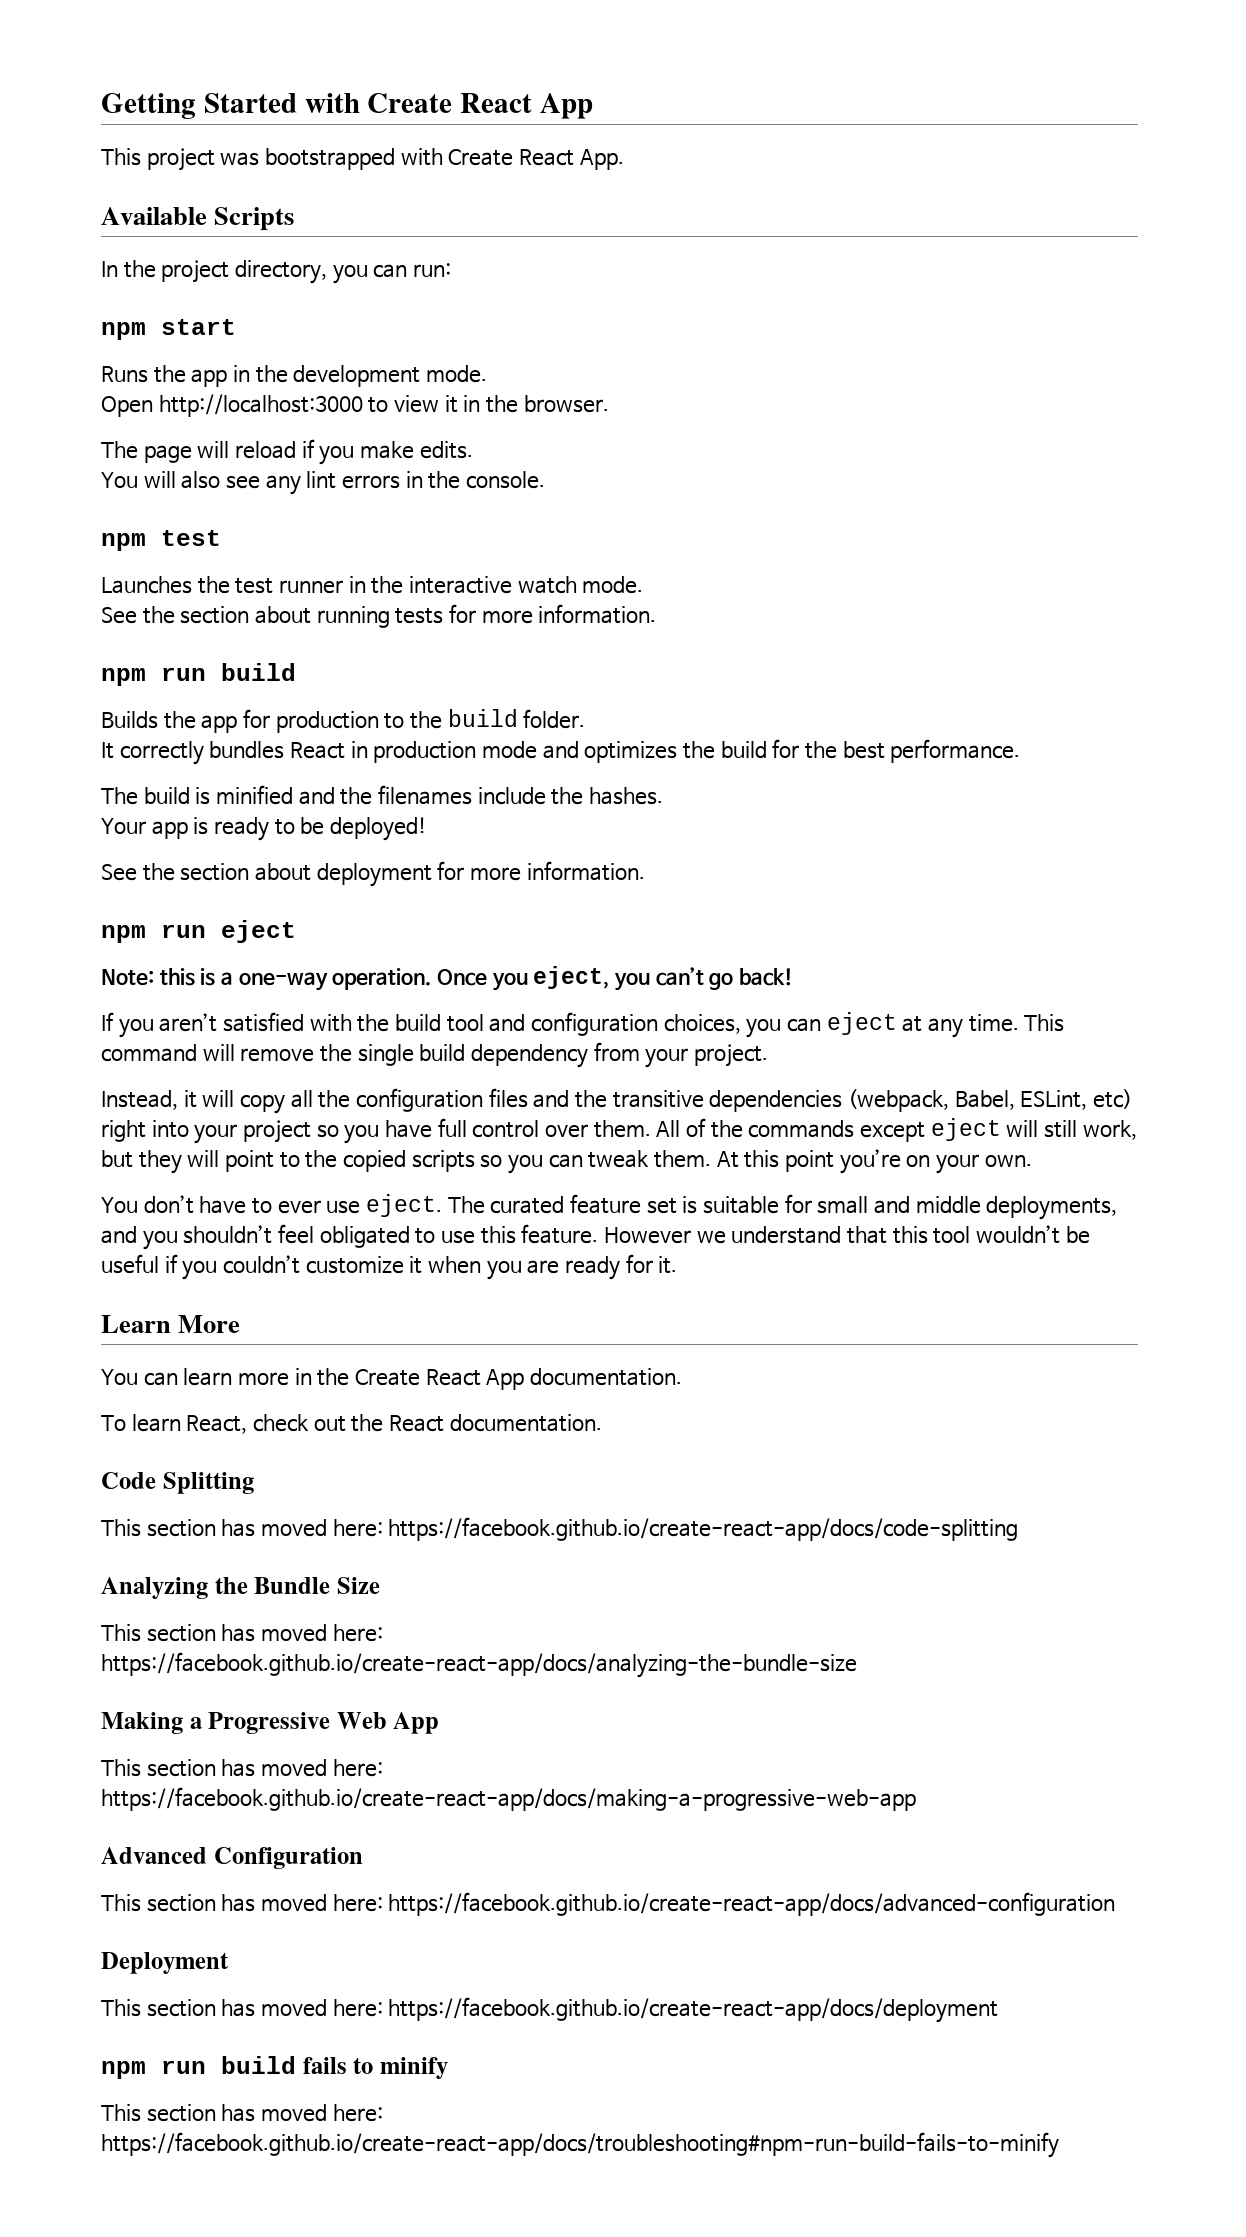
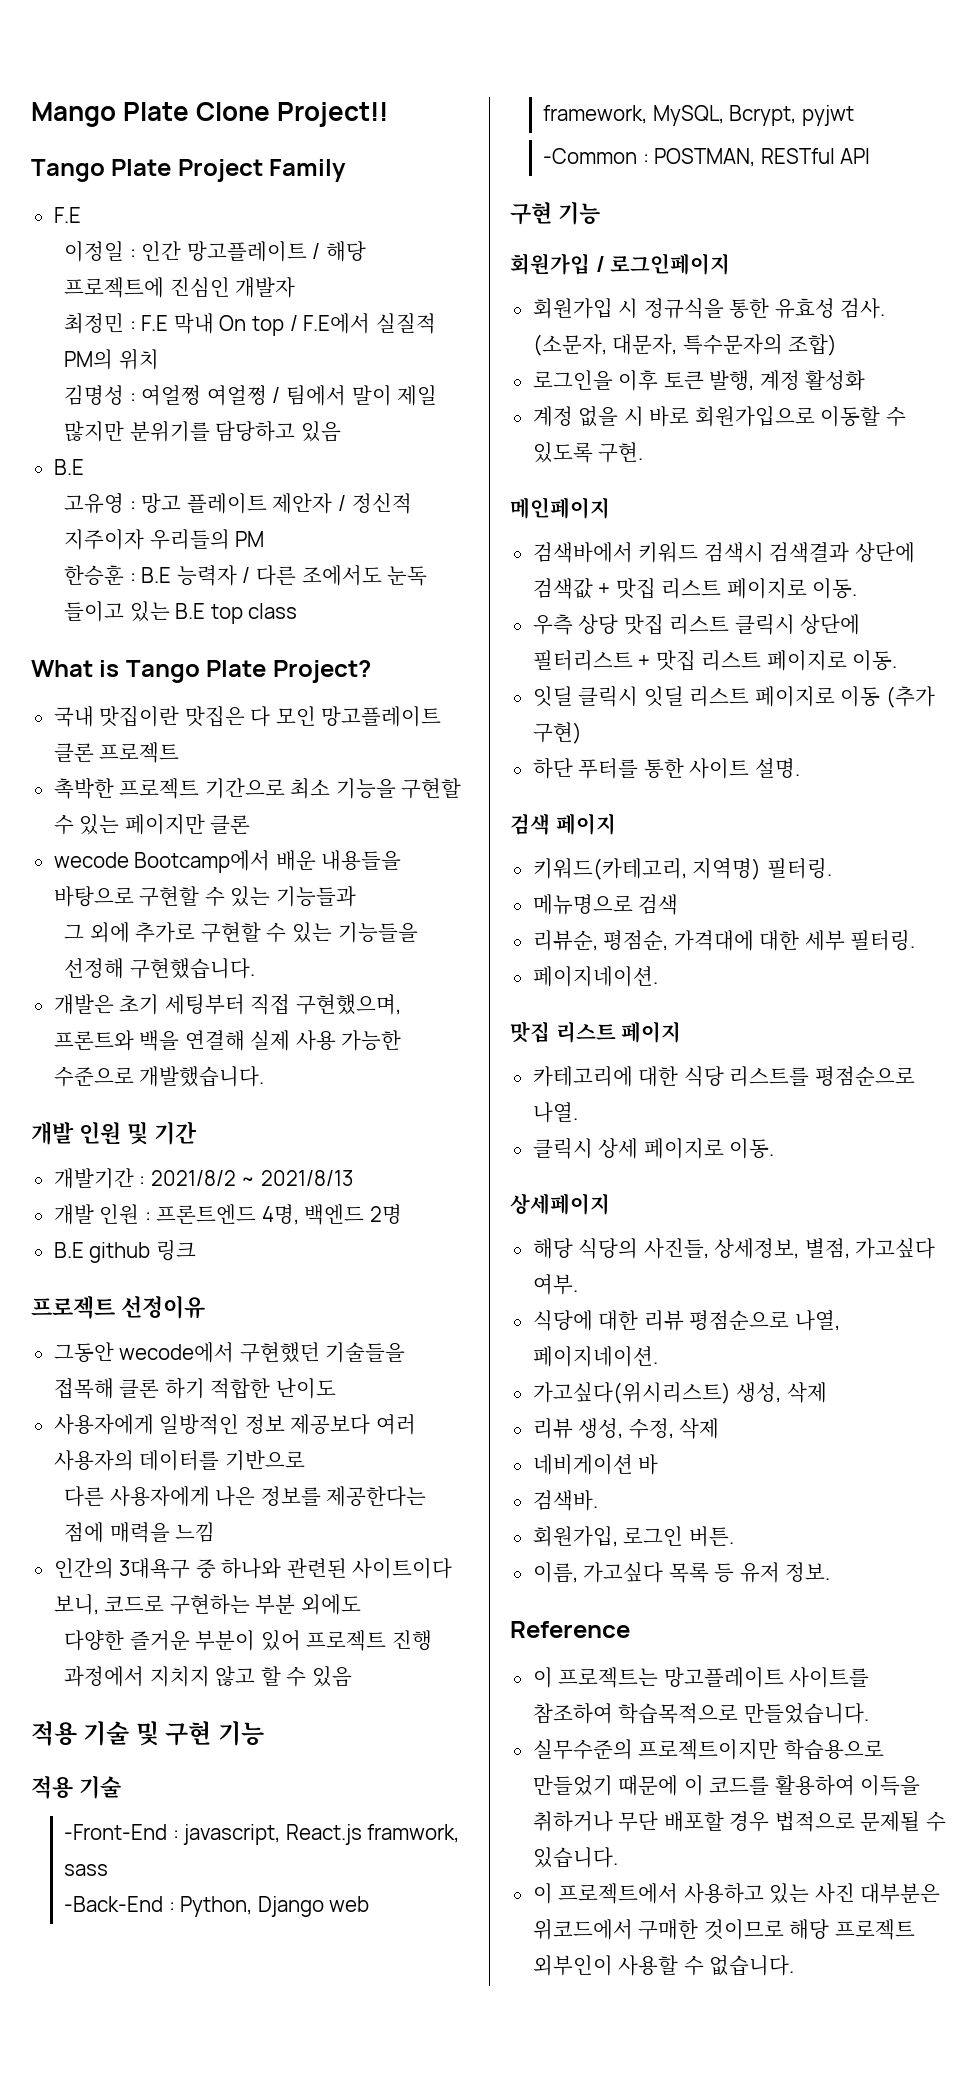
- Getting Started with Create React App
- This project was bootstrapped with Create React App.
- Available Scripts
- In the project directory, you can run:
- npm start
- Runs the app in the development mode.
- Open http://localhost:3000 to view it in the browser.
- The page will reload if you make edits.
- You will also see any lint errors in the console.
- npm test
- Launches the test runner in the interactive watch mode.
- See the section about running tests for more information.
- npm run build
- Builds the app for production to the build folder.
- It correctly bundles React in production mode and optimizes the build for the best performance.
- The build is minified and the filenames include the hashes.
- Your app is ready to be deployed!
- See the section about deployment for more information.
- npm run eject
- Note: this is a one-way operation. Once you eject, you can’t go back!
- If you aren’t satisfied with the build tool and configuration choices, you can eject at any time. This command will remove the single build dependency from your project.
- Instead, it will copy all the configuration files and the transitive dependencies (webpack, Babel, ESLint, etc) right into your project so you have full control over them. All of the commands except eject will still work, but they will point to the copied scripts so you can tweak them. At this point you’re on your own.
- You don’t have to ever use eject. The curated feature set is suitable for small and middle deployments, and you shouldn’t feel obligated to use this feature. However we understand that this tool wouldn’t be useful if you couldn’t customize it when you are ready for it.
- Learn More
- You can learn more in the Create React App documentation.
- To learn React, check out the React documentation.
- Code Splitting
- This section has moved here: https://facebook.github.io/create-react-app/docs/code-splitting
- Analyzing the Bundle Size
- This section has moved here: https://facebook.github.io/create-react-app/docs/analyzing-the-bundle-size
- Making a Progressive Web App
- This section has moved here: https://facebook.github.io/create-react-app/docs/making-a-progressive-web-app
- Advanced Configuration
- This section has moved here: https://facebook.github.io/create-react-app/docs/advanced-configuration
- Deployment
- This section has moved here: https://facebook.github.io/create-react-app/docs/deployment
- npm run build fails to minify
- This section has moved here: https://facebook.github.io/create-react-app/docs/troubleshooting#npm-run-build-fails-to-minify
+ Mango Plate Clone Project!!
+ Tango Plate Project Family
+ F.E
+ 이정일 : 인간 망고플레이트 / 해당 프로젝트에 진심인 개발자
+ 최정민 : F.E 막내 On top / F.E에서 실질적 PM의 위치
+ 김명성 : 여얼쩡 여얼쩡 / 팀에서 말이 제일 많지만 분위기를 담당하고 있음
+ B.E
+ 고유영 : 망고 플레이트 제안자 / 정신적 지주이자 우리들의 PM
+ 한승훈 : B.E 능력자 / 다른 조에서도 눈독 들이고 있는 B.E top class
+ What is Tango Plate Project?
+ 국내 맛집이란 맛집은 다 모인 망고플레이트 클론 프로젝트
+ 촉박한 프로젝트 기간으로 최소 기능을 구현할 수 있는 페이지만 클론
+ wecode Bootcamp에서 배운 내용들을 바탕으로 구현할 수 있는 기능들과
+ 그 외에 추가로 구현할 수 있는 기능들을 선정해 구현했습니다.
+ 개발은 초기 세팅부터 직접 구현했으며, 프론트와 백을 연결해 실제 사용 가능한 수준으로 개발했습니다.
+ 개발 인원 및 기간
+ 개발기간 : 2021/8/2 ~ 2021/8/13
+ 개발 인원 : 프론트엔드 4명, 백엔드 2명
+ B.E github 링크
+ 프로젝트 선정이유
+ 그동안 wecode에서 구현했던 기술들을 접목해 클론 하기 적합한 난이도
+ 사용자에게 일방적인 정보 제공보다 여러 사용자의 데이터를 기반으로
+ 다른 사용자에게 나은 정보를 제공한다는 점에 매력을 느낌
+ 인간의 3대욕구 중 하나와 관련된 사이트이다 보니, 코드로 구현하는 부분 외에도
+ 다양한 즐거운 부분이 있어 프로젝트 진행 과정에서 지치지 않고 할 수 있음
+ 적용 기술 및 구현 기능
+ 적용 기술
+ -Front-End : javascript, React.js framwork, sass
+ -Back-End : Python, Django web framework, MySQL, Bcrypt, pyjwt
+ -Common : POSTMAN, RESTful API
+ 구현 기능
+ 회원가입 / 로그인페이지
+ 회원가입 시 정규식을 통한 유효성 검사. (소문자, 대문자, 특수문자의 조합)
+ 로그인을 이후 토큰 발행, 계정 활성화
+ 계정 없을 시 바로 회원가입으로 이동할 수 있도록 구현.
+ 메인페이지
+ 검색바에서 키워드 검색시 검색결과 상단에 검색값 + 맛집 리스트 페이지로 이동.
+ 우측 상당 맛집 리스트 클릭시 상단에 필터리스트 + 맛집 리스트 페이지로 이동.
+ 잇딜 클릭시 잇딜 리스트 페이지로 이동 (추가 구현)
+ 하단 푸터를 통한 사이트 설명.
+ 검색 페이지
+ 키워드(카테고리, 지역명) 필터링.
+ 메뉴명으로 검색
+ 리뷰순, 평점순, 가격대에 대한 세부 필터링.
+ 페이지네이션.
+ 맛집 리스트 페이지
+ 카테고리에 대한 식당 리스트를 평점순으로 나열.
+ 클릭시 상세 페이지로 이동.
+ 상세페이지
+ 해당 식당의 사진들, 상세정보, 별점, 가고싶다 여부.
+ 식당에 대한 리뷰 평점순으로 나열, 페이지네이션.
+ 가고싶다(위시리스트) 생성, 삭제
+ 리뷰 생성, 수정, 삭제
+ 네비게이션 바
+ 검색바.
+ 회원가입, 로그인 버튼.
+ 이름, 가고싶다 목록 등 유저 정보.
+ Reference
+ 이 프로젝트는 망고플레이트 사이트를 참조하여 학습목적으로 만들었습니다.
+ 실무수준의 프로젝트이지만 학습용으로 만들었기 때문에 이 코드를 활용하여 이득을 취하거나 무단 배포할 경우 법적으로 문제될 수 있습니다.
+ 이 프로젝트에서 사용하고 있는 사진 대부분은 위코드에서 구매한 것이므로 해당 프로젝트 외부인이 사용할 수 없습니다.

